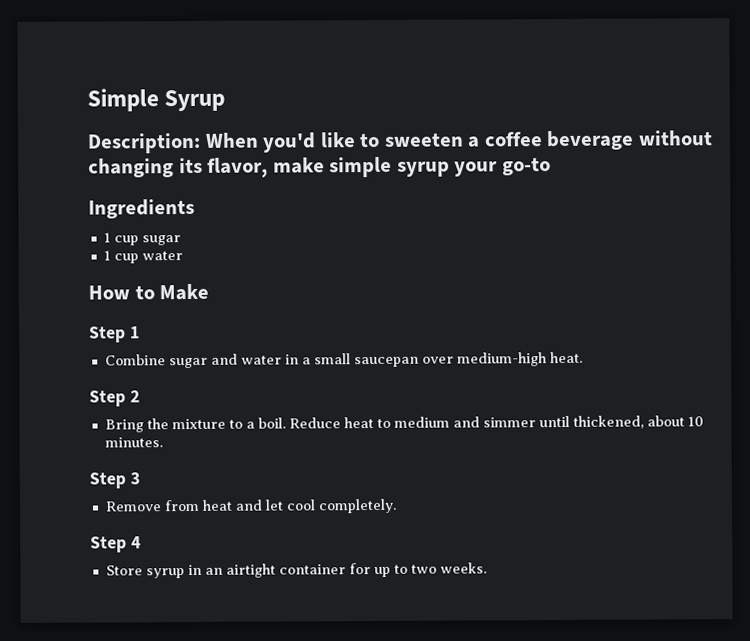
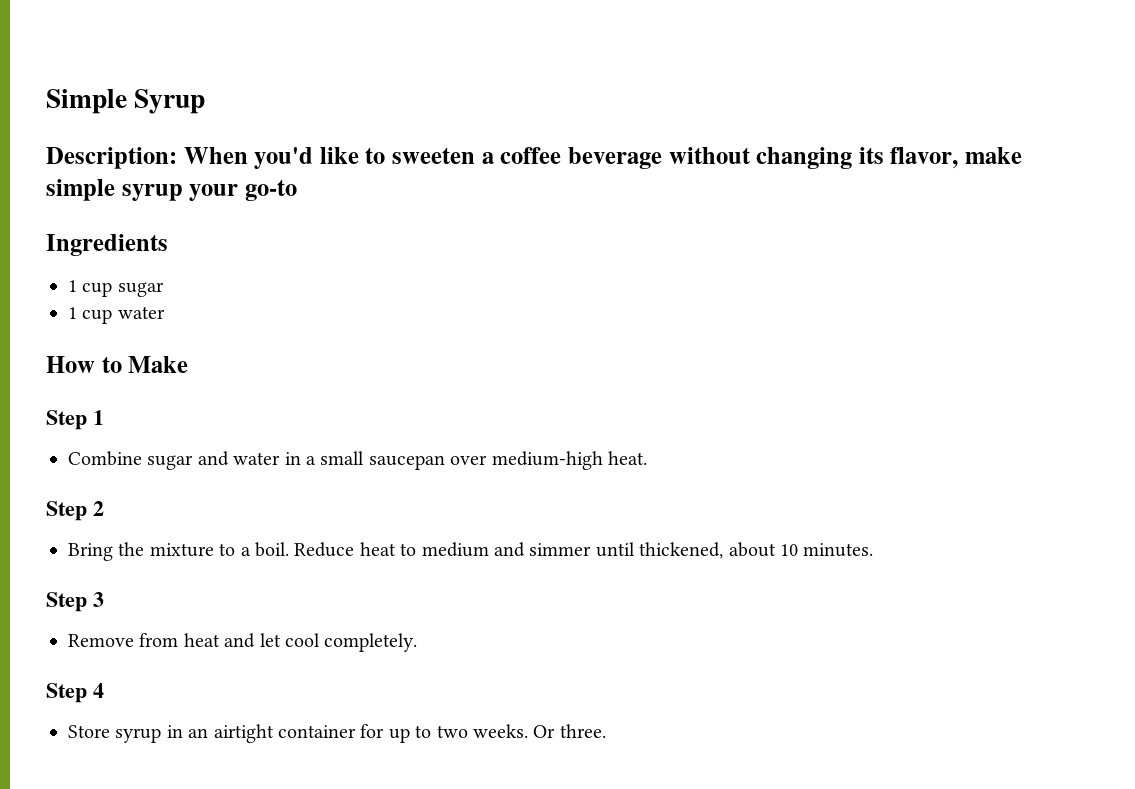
+ Or three.

